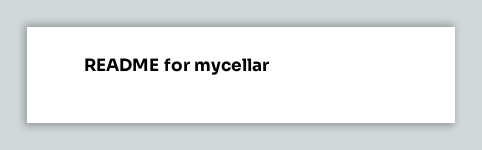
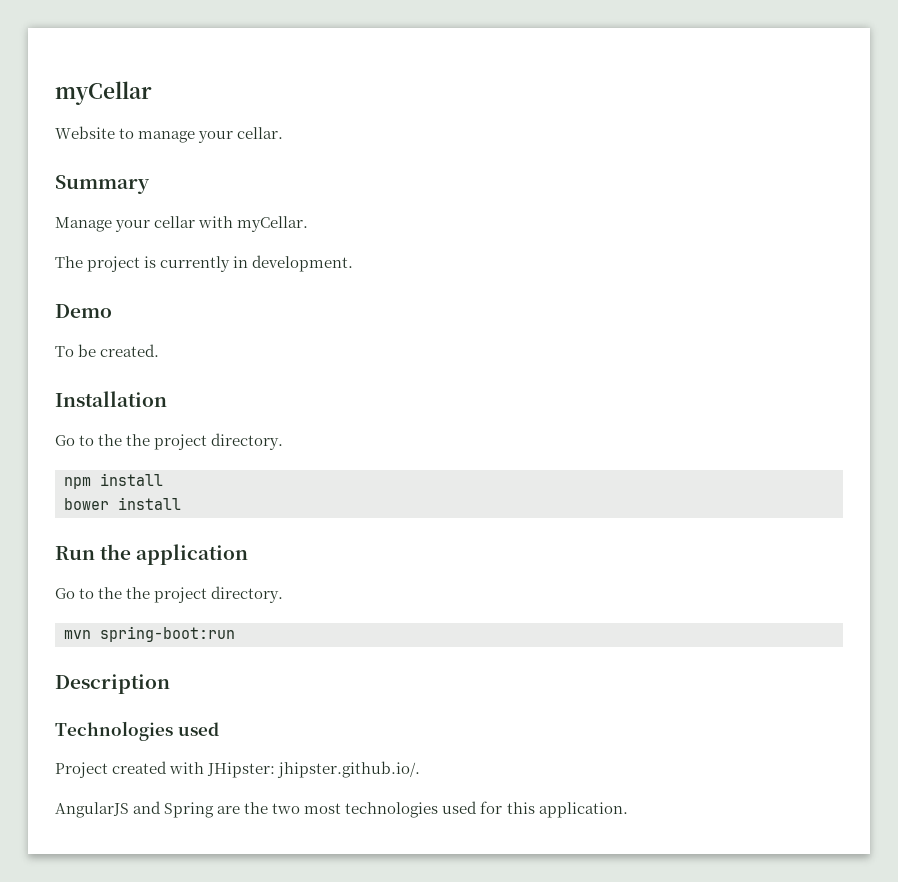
- README for mycellar
+ myCellar
+ Website to manage your cellar.
+ Summary
+ Manage your cellar with myCellar.
+ The project is currently in development.
+ Demo
+ To be created.
+ Installation
+ Go to the the project directory.
+ npm install
+ bower install
+ Run the application
+ Go to the the project directory.
+ mvn spring-boot:run
+ Description
+ Technologies used
+ Project created with JHipster: jhipster.github.io/.
+ AngularJS and Spring are the two most technologies used for this application.

